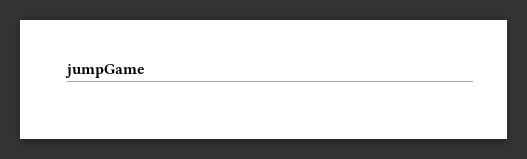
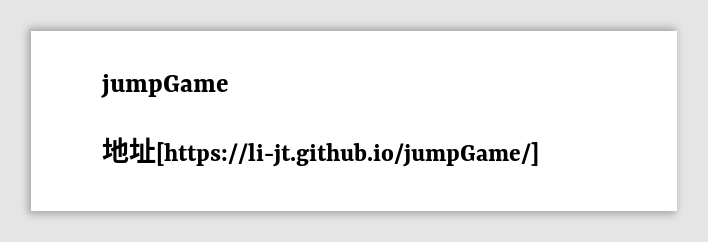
+ 地址[https://li-jt.github.io/jumpGame/]

